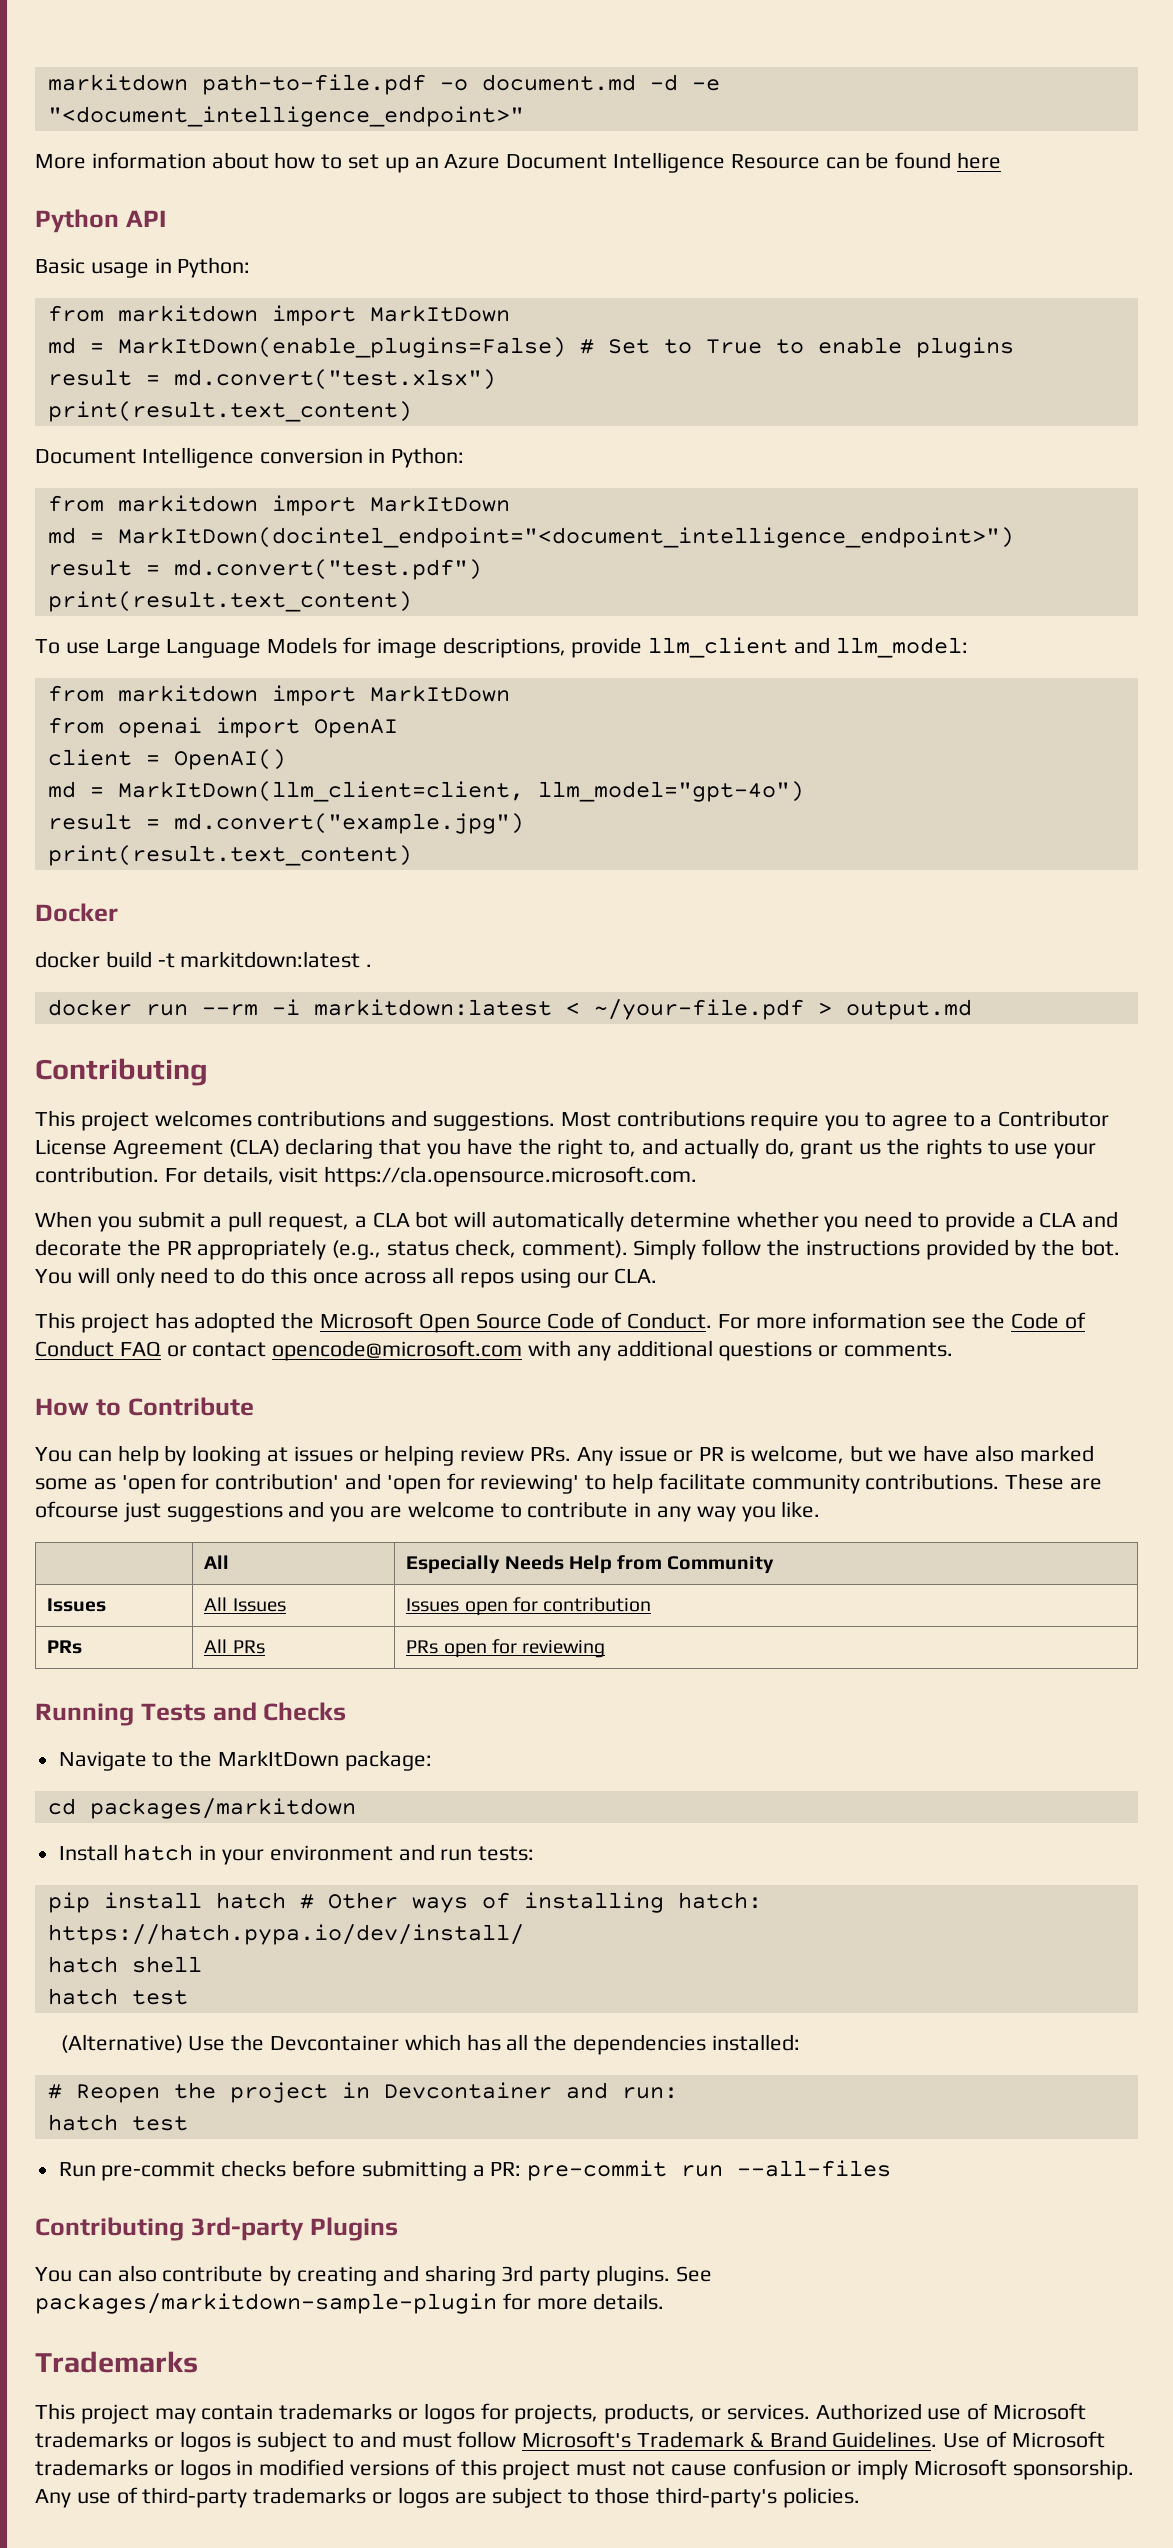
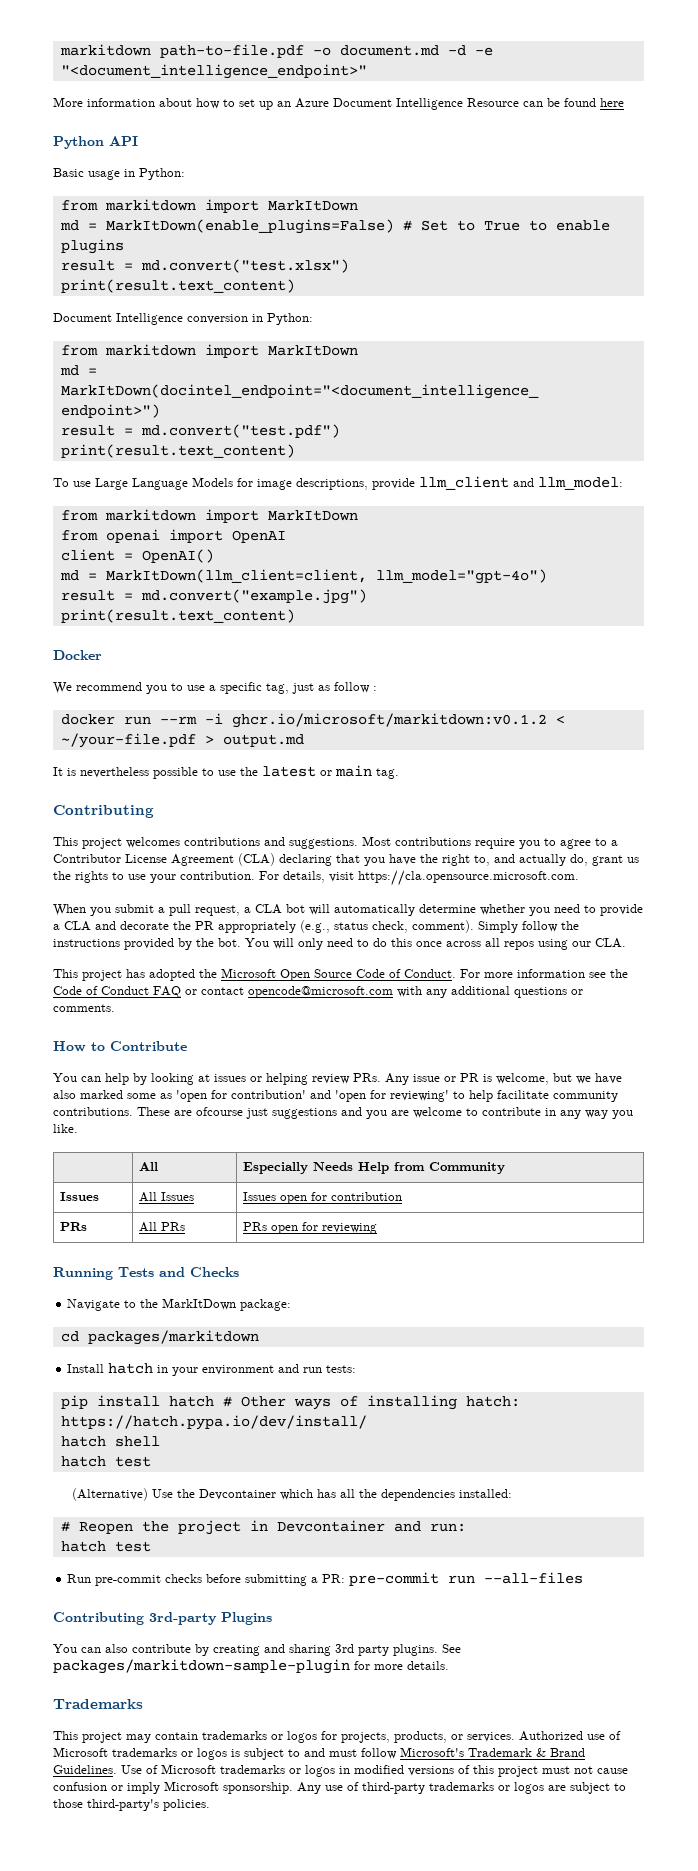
- docker build -t markitdown:latest .
+ We recommend you to use a specific tag, just as follow :
- docker run --rm -i markitdown:latest < ~/your-file.pdf > output.md
+ docker run --rm -i ghcr.io/microsoft/markitdown:v0.1.2 < ~/your-file.pdf > output.md
+ It is nevertheless possible to use the latest or main tag.

